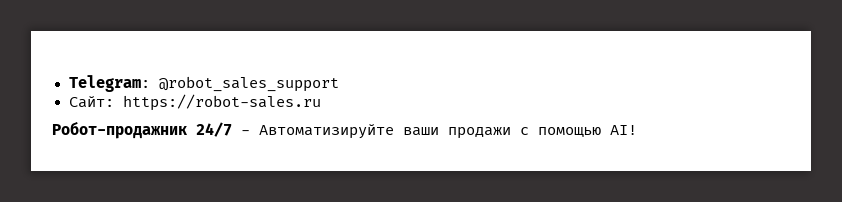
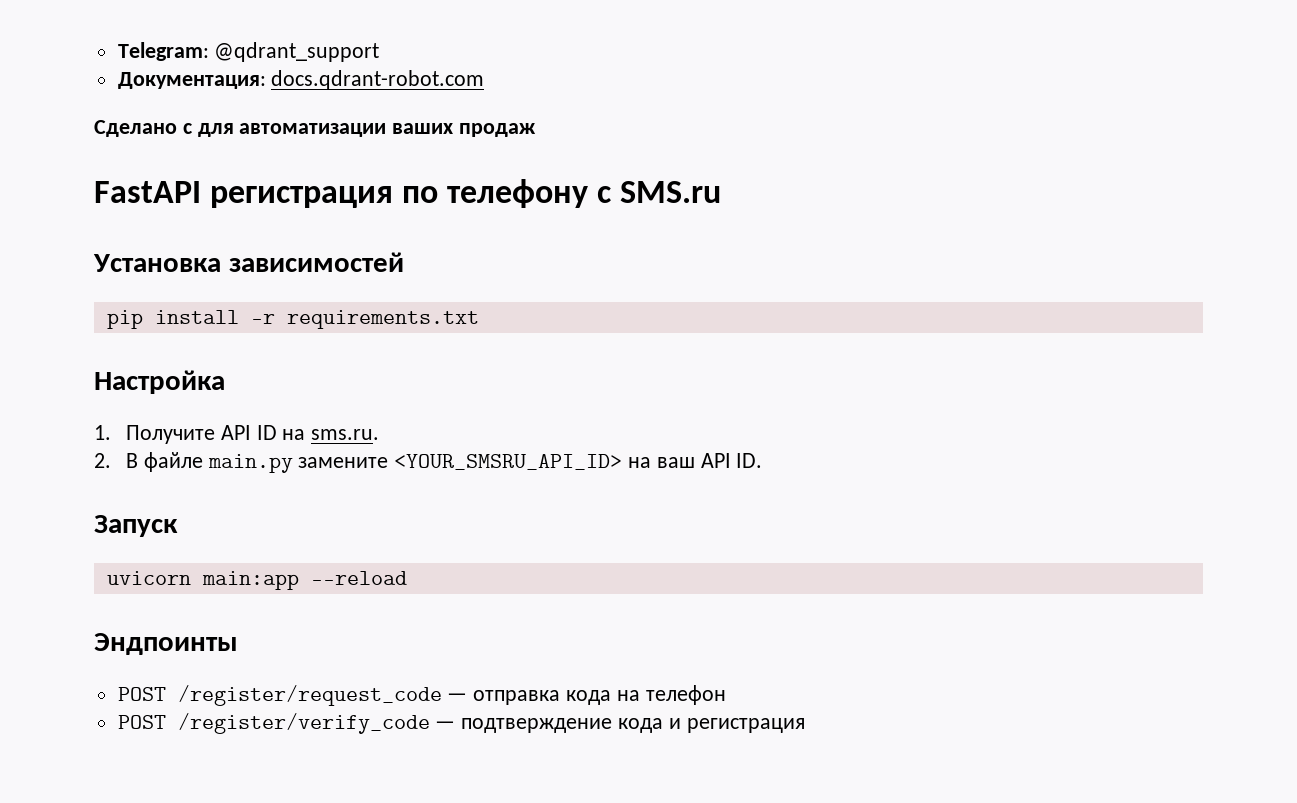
- Telegram: @robot_sales_support
- Сайт: https://robot-sales.ru
- Робот-продажник 24/7 - Автоматизируйте ваши продажи с помощью AI!
+ Telegram: @qdrant_support
+ Документация: docs.qdrant-robot.com
+ Сделано с для автоматизации ваших продаж
+ FastAPI регистрация по телефону с SMS.ru
+ Установка зависимостей
+ pip install -r requirements.txt
+ Настройка
+ 1. Получите API ID на sms.ru.
+ 2. В файле main.py замените <YOUR_SMSRU_API_ID> на ваш API ID.
+ Запуск
+ uvicorn main:app --reload
+ Эндпоинты
+ POST /register/request_code — отправка кода на телефон
+ POST /register/verify_code — подтверждение кода и регистрация

